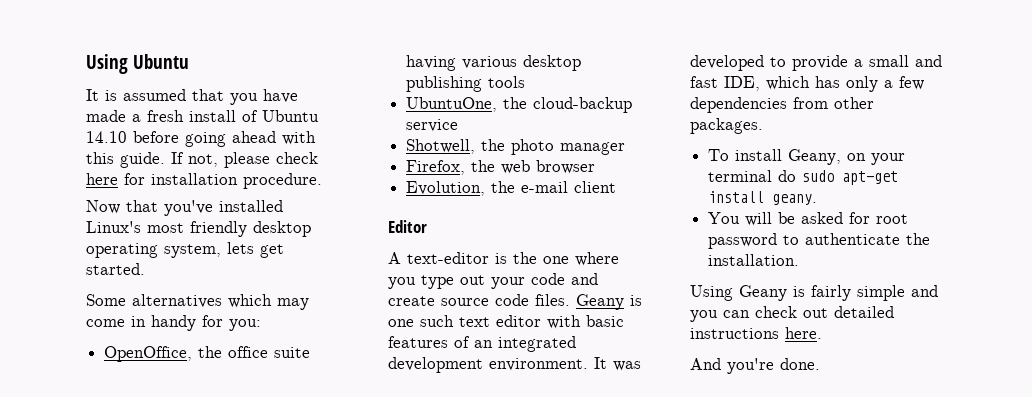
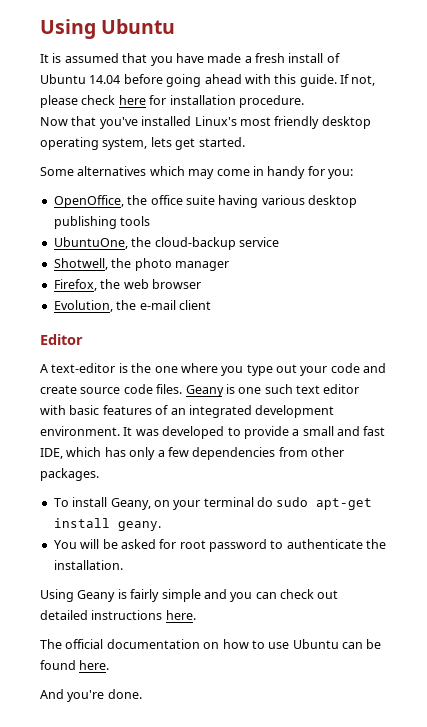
- It is assumed that you have made a fresh install of Ubuntu 14.10 before going ahead with this guide.
+ It is assumed that you have made a fresh install of Ubuntu 14.04 before going ahead with this guide.
+ The official documentation on how to use Ubuntu can be found here.

